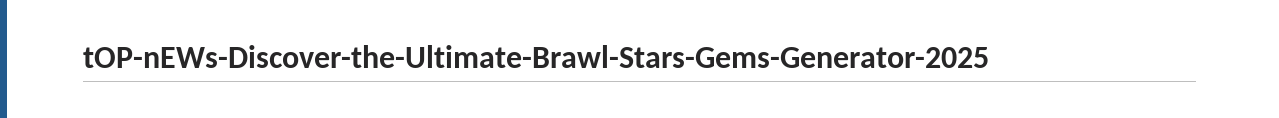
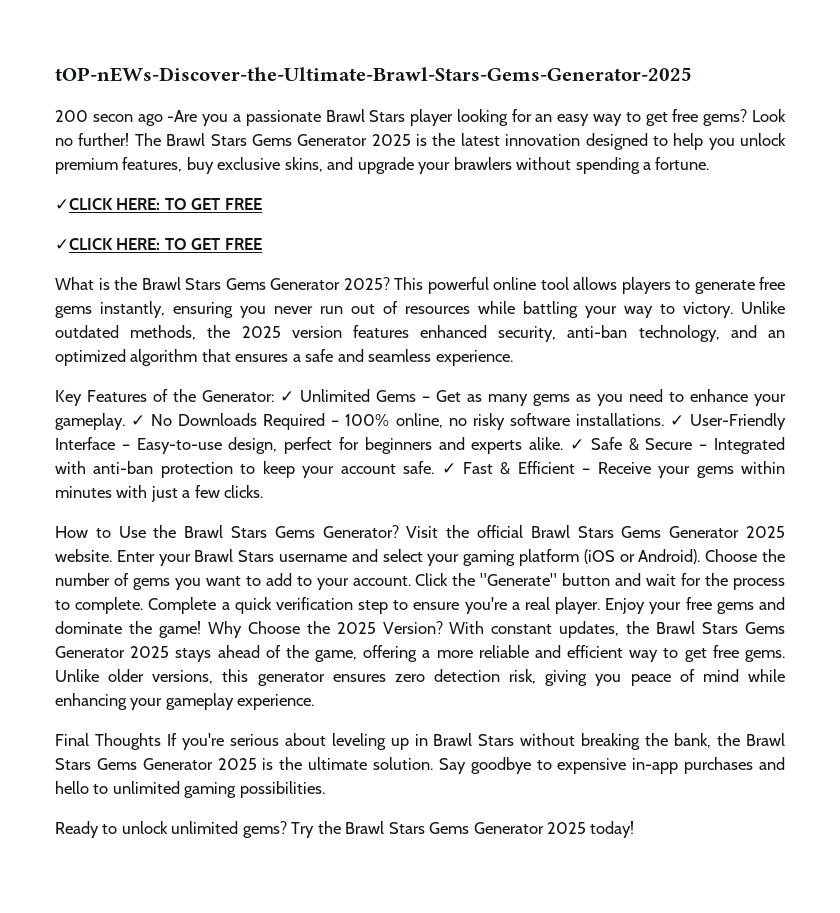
+ 200 secon ago -Are you a passionate Brawl Stars player looking for an easy way to get free gems? Look no further! The Brawl Stars Gems Generator 2025 is the latest innovation designed to help you unlock premium features, buy exclusive skins, and upgrade your brawlers without spending a fortune.
+ ✓CLICK HERE: TO GET FREE
+ ✓CLICK HERE: TO GET FREE
+ What is the Brawl Stars Gems Generator 2025? This powerful online tool allows players to generate free gems instantly, ensuring you never run out of resources while battling your way to victory. Unlike outdated methods, the 2025 version features enhanced security, anti-ban technology, and an optimized algorithm that ensures a safe and seamless experience.
+ Key Features of the Generator: ✓ Unlimited Gems – Get as many gems as you need to enhance your gameplay. ✓ No Downloads Required – 100% online, no risky software installations. ✓ User-Friendly Interface – Easy-to-use design, perfect for beginners and experts alike. ✓ Safe & Secure – Integrated with anti-ban protection to keep your account safe. ✓ Fast & Efficient – Receive your gems within minutes with just a few clicks.
+ How to Use the Brawl Stars Gems Generator? Visit the official Brawl Stars Gems Generator 2025 website. Enter your Brawl Stars username and select your gaming platform (iOS or Android). Choose the number of gems you want to add to your account. Click the "Generate" button and wait for the process to complete. Complete a quick verification step to ensure you're a real player. Enjoy your free gems and dominate the game! Why Choose the 2025 Version? With constant updates, the Brawl Stars Gems Generator 2025 stays ahead of the game, offering a more reliable and efficient way to get free gems. Unlike older versions, this generator ensures zero detection risk, giving you peace of mind while enhancing your gameplay experience.
+ Final Thoughts If you're serious about leveling up in Brawl Stars without breaking the bank, the Brawl Stars Gems Generator 2025 is the ultimate solution. Say goodbye to expensive in-app purchases and hello to unlimited gaming possibilities.
+ Ready to unlock unlimited gems? Try the Brawl Stars Gems Generator 2025 today!

